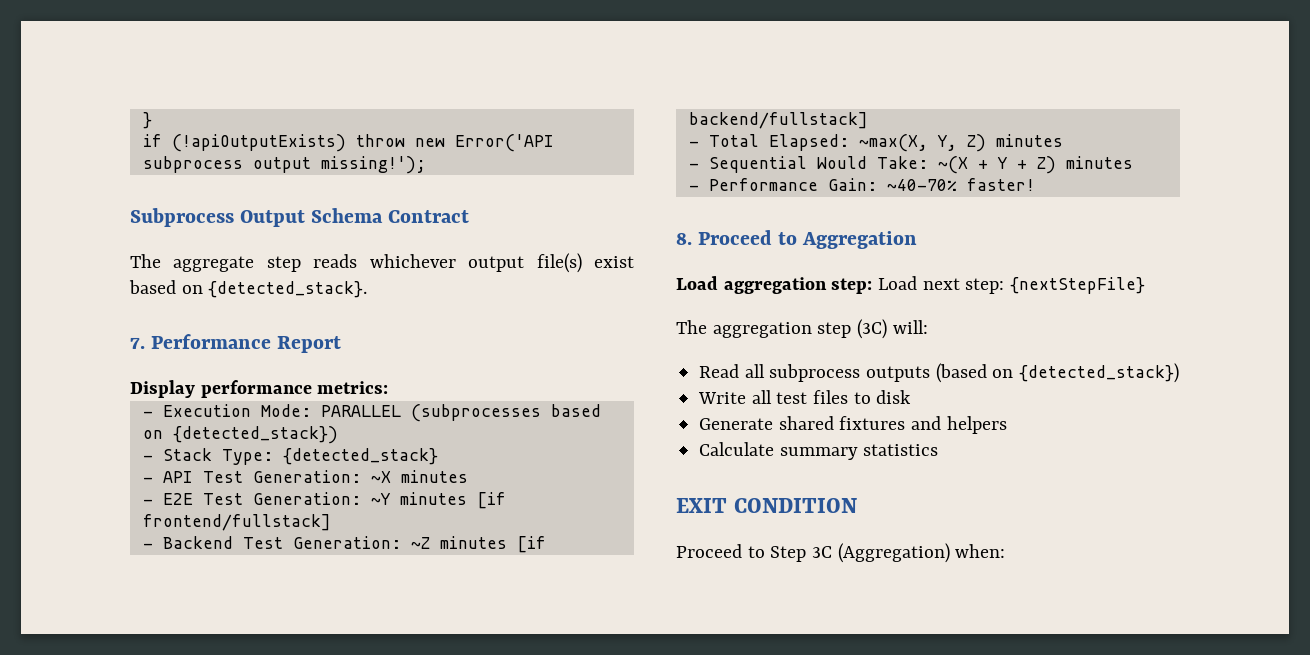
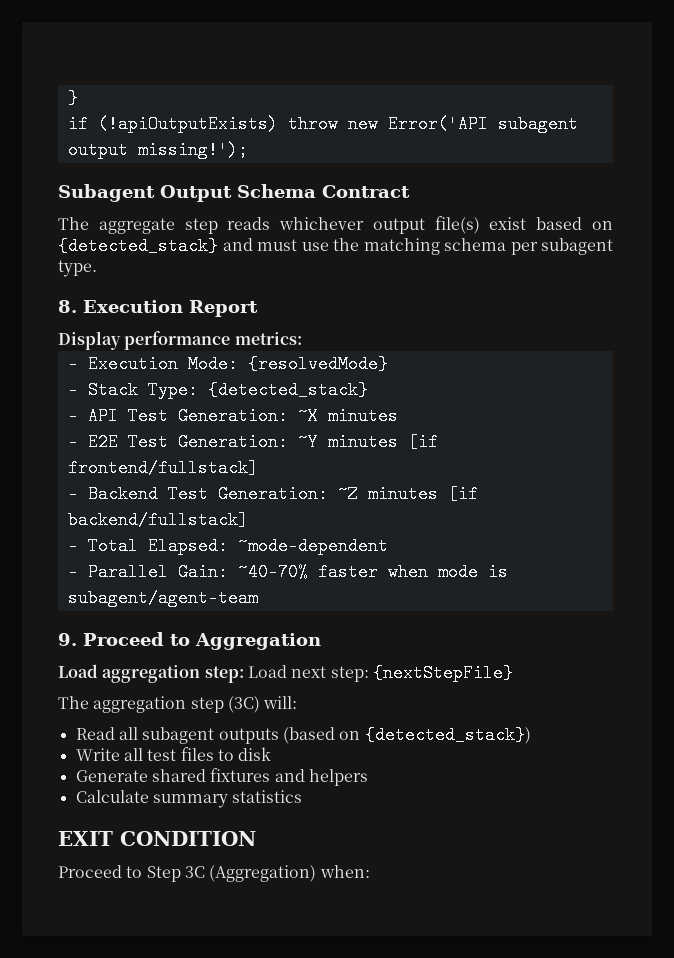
- if (!apiOutputExists) throw new Error('API subprocess output missing!');
+ if (!apiOutputExists) throw new Error('API subagent output missing!');
- Subprocess Output Schema Contract
+ Subagent Output Schema Contract
- The aggregate step reads whichever output file(s) exist based on {detected_stack}.
- 7. Performance Report
+ The aggregate step reads whichever output file(s) exist based on {detected_stack} and must use the matching schema per subagent type.
+ 8. Execution Report
- - Execution Mode: PARALLEL (subprocesses based on {detected_stack})
+ - Execution Mode: {resolvedMode}
- - Total Elapsed: ~max(X, Y, Z) minutes
- - Sequential Would Take: ~(X + Y + Z) minutes
- - Performance Gain: ~40-70% faster!
- 8. Proceed to Aggregation
+ - Total Elapsed: ~mode-dependent
+ - Parallel Gain: ~40-70% faster when mode is subagent/agent-team
+ 9. Proceed to Aggregation
- Read all subprocess outputs (based on {detected_stack})
+ Read all subagent outputs (based on {detected_stack})

